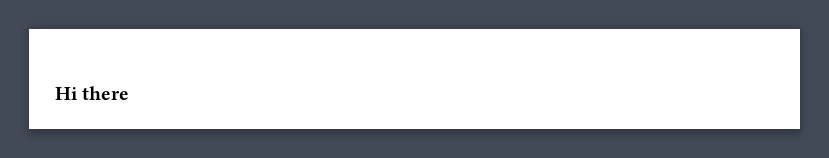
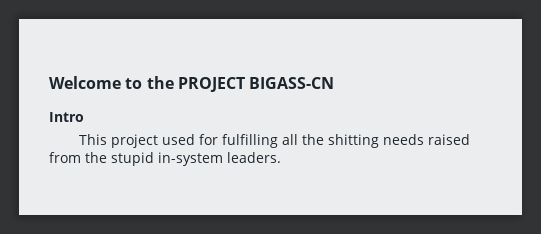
- Hi there
+ Welcome to the PROJECT BIGASS-CN
+ Intro
+ This project used for fulfilling all the shitting needs raised from the stupid in-system leaders.

